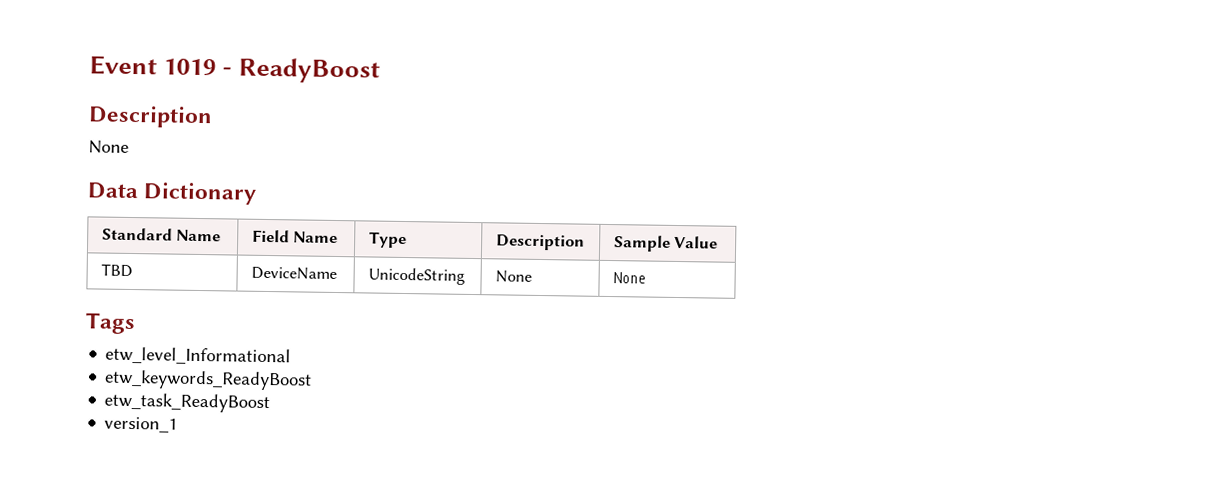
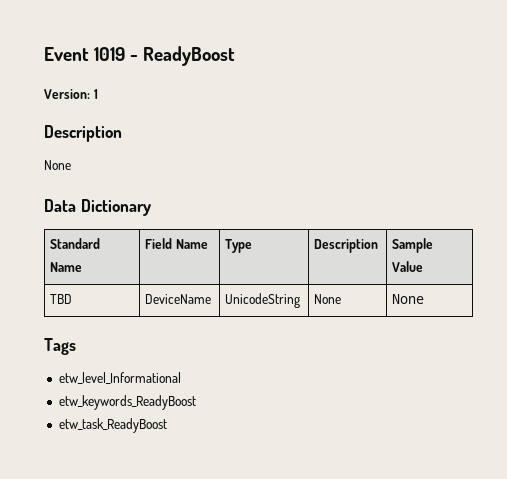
+ Version: 1
- version_1

